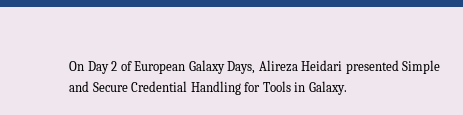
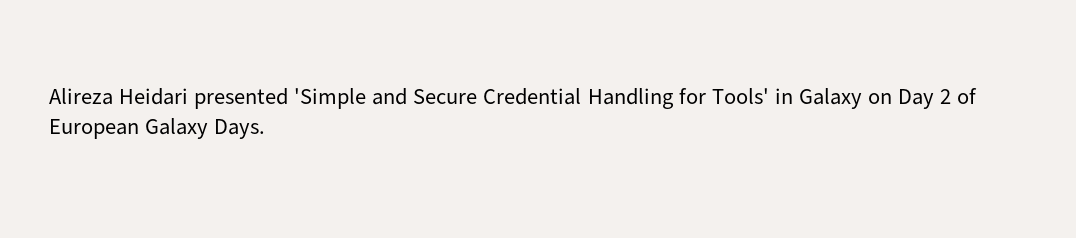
- On Day 2 of European Galaxy Days, Alireza Heidari presented Simple and Secure Credential Handling for Tools in Galaxy.
+ Alireza Heidari presented 'Simple and Secure Credential Handling for Tools' in Galaxy on Day 2 of European Galaxy Days.

